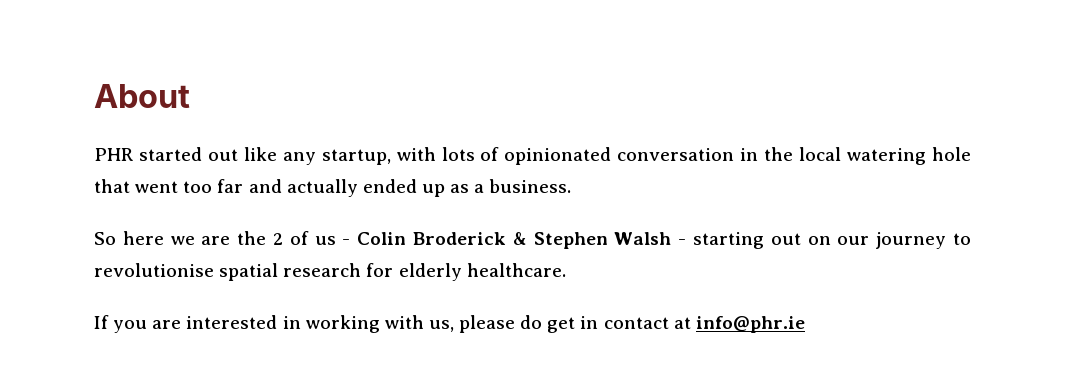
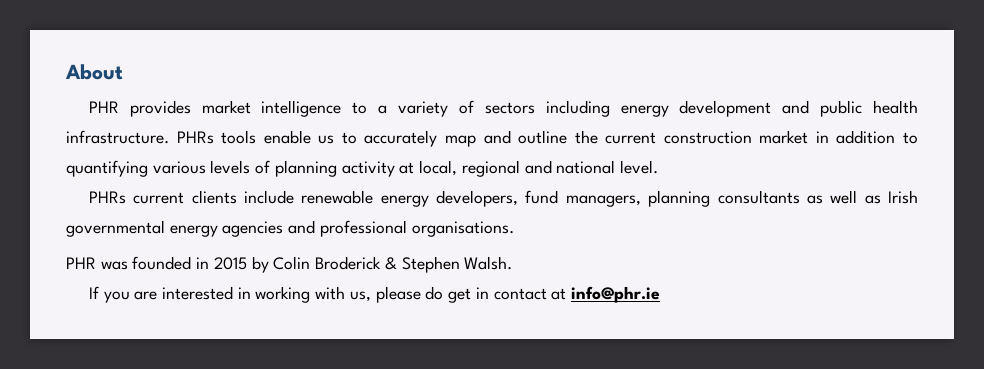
- PHR started out like any startup, with lots of opinionated conversation in the local watering hole that went too far and actually ended up as a business.
- So here we are the 2 of us - Colin Broderick & Stephen Walsh - starting out on our journey to revolutionise spatial research for elderly healthcare.
+ PHR provides market intelligence to a variety of sectors including energy development and public health infrastructure. PHRs tools enable us to accurately map and outline the current construction market in addition to quantifying various levels of planning activity at local, regional and national level.
+ PHRs current clients include renewable energy developers, fund managers, planning consultants as well as Irish governmental energy agencies and professional organisations.
+ PHR was founded in 2015 by Colin Broderick & Stephen Walsh.

